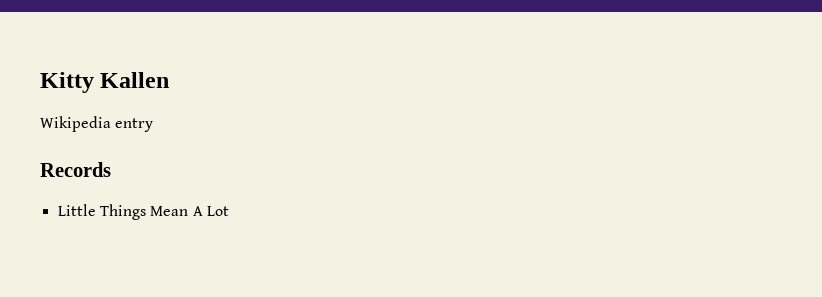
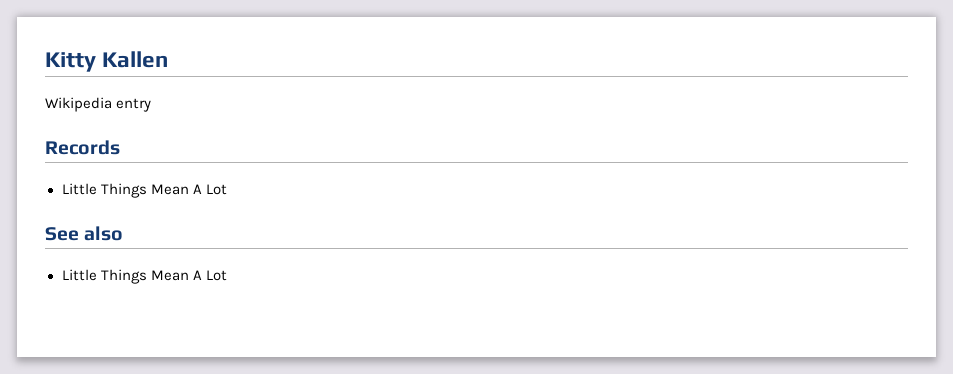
+ See also
+ Little Things Mean A Lot

